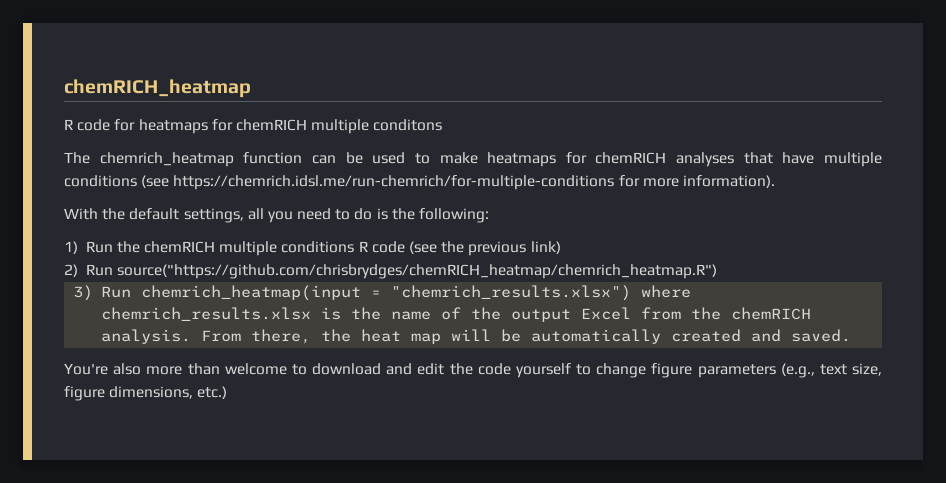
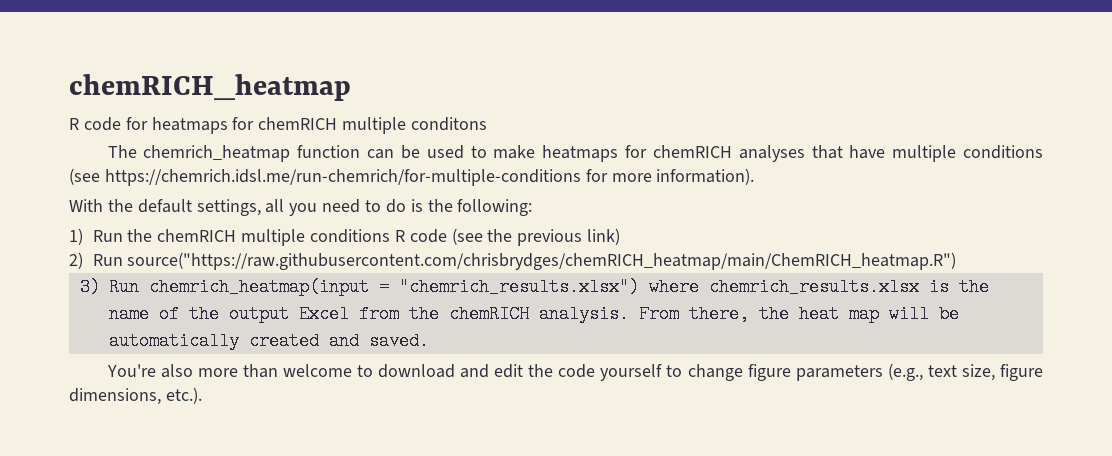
- 2) Run source("https://github.com/chrisbrydges/chemRICH_heatmap/chemrich_heatmap.R")
+ 2) Run source("https://raw.githubusercontent.com/chrisbrydges/chemRICH_heatmap/main/ChemRICH_heatmap.R")
- You're also more than welcome to download and edit the code yourself to change figure parameters (e.g., text size, figure dimensions, etc.)
+ You're also more than welcome to download and edit the code yourself to change figure parameters (e.g., text size, figure dimensions, etc.).

